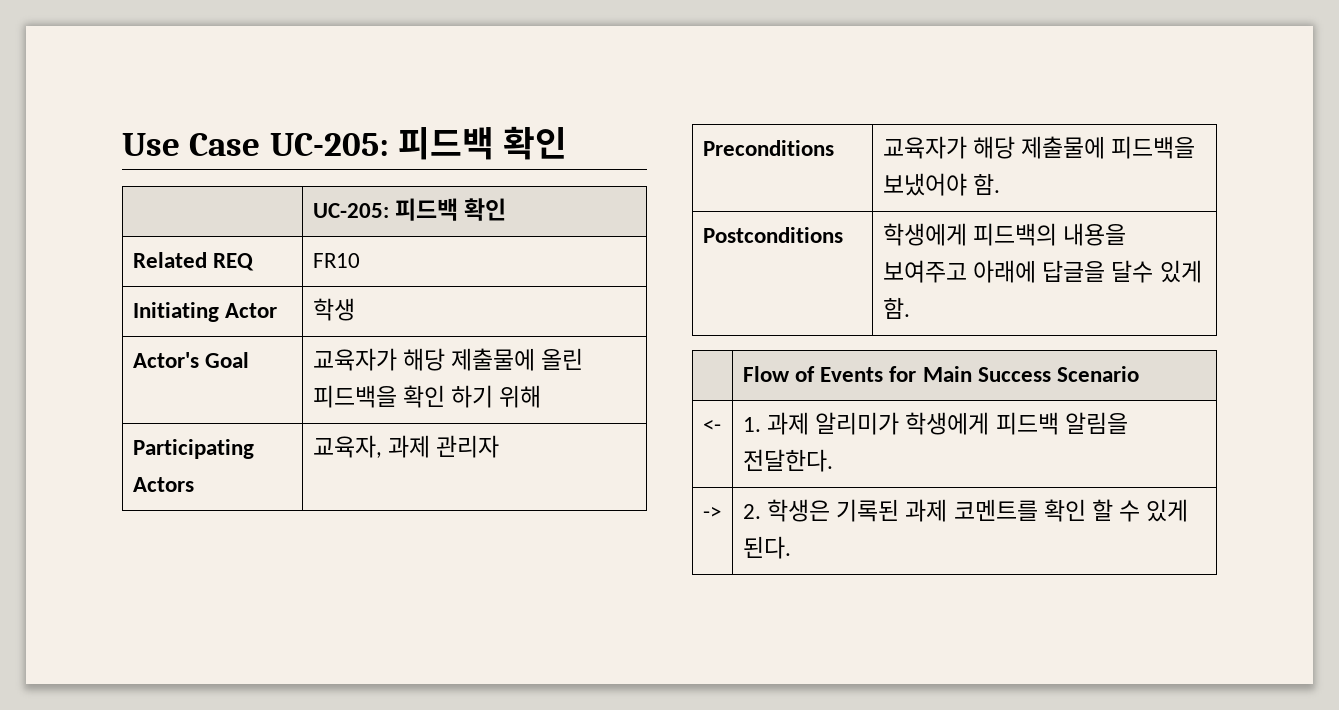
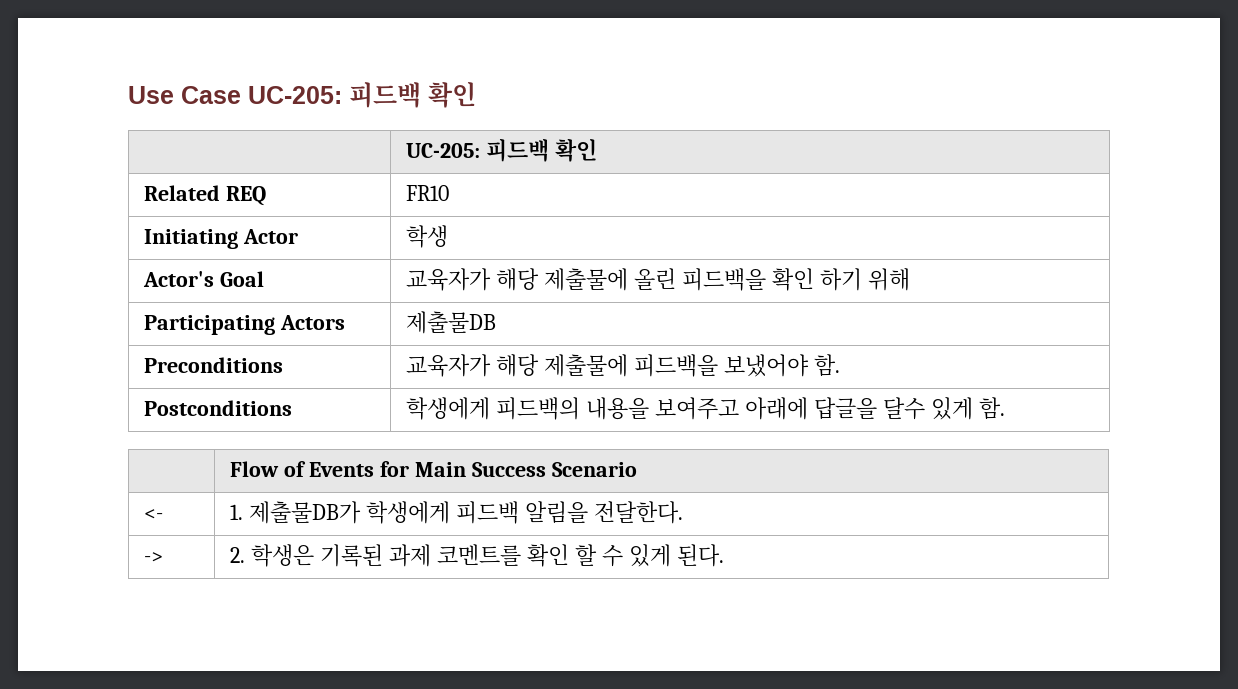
- Participating Actors | 교육자, 과제 관리자
+ Participating Actors | 제출물DB
- <- | 1. 과제 알리미가 학생에게 피드백 알림을 전달한다.
+ <- | 1. 제출물DB가 학생에게 피드백 알림을 전달한다.

